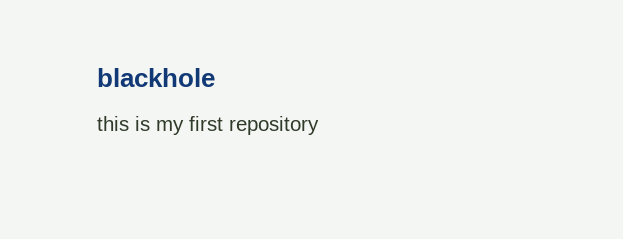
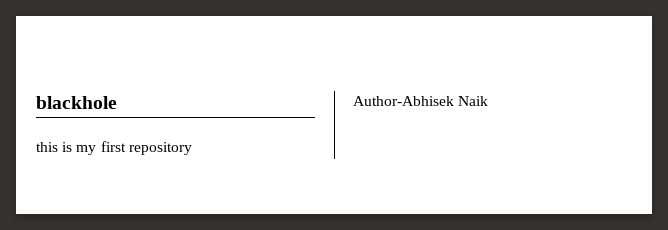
+ Author-Abhisek Naik

